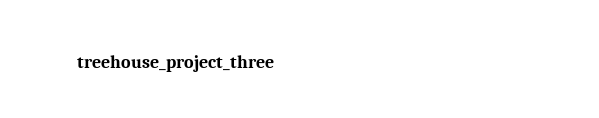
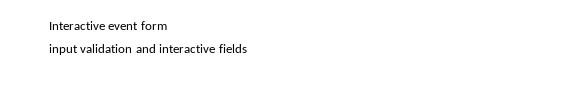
- treehouse_project_three
+ Interactive event form
+ input validation and interactive fields

